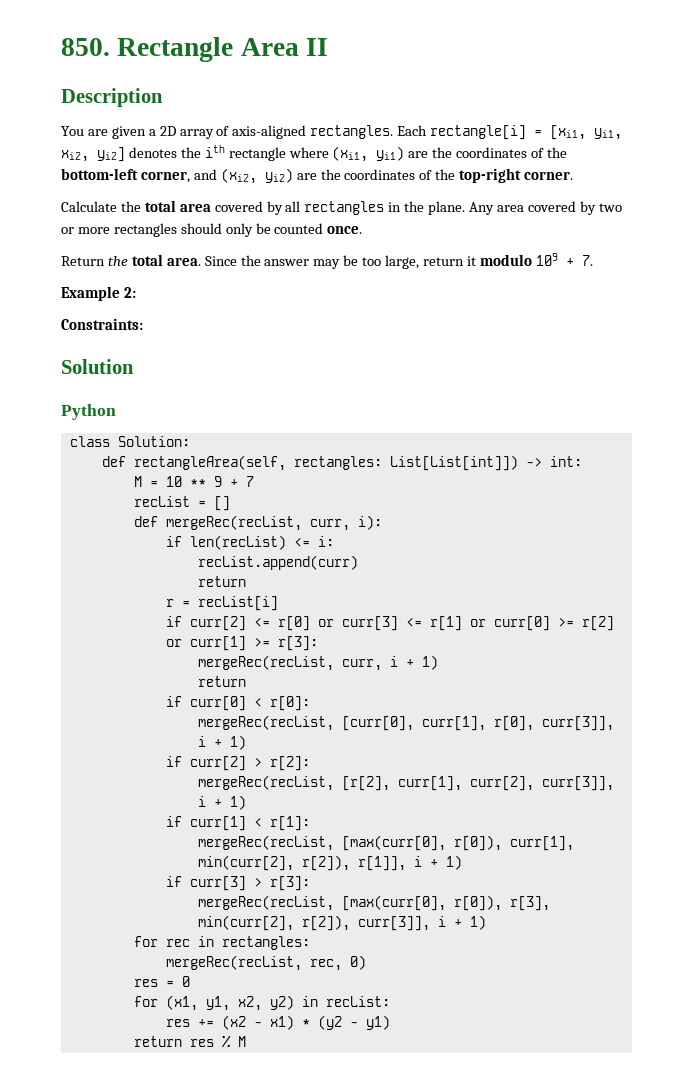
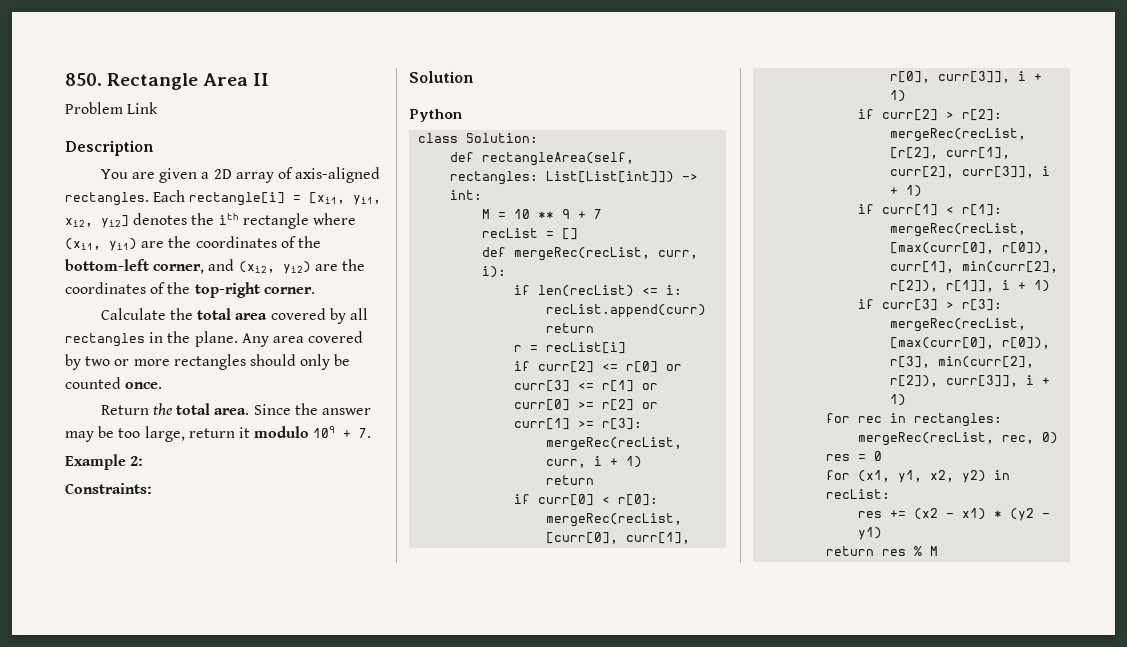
+ Problem Link

